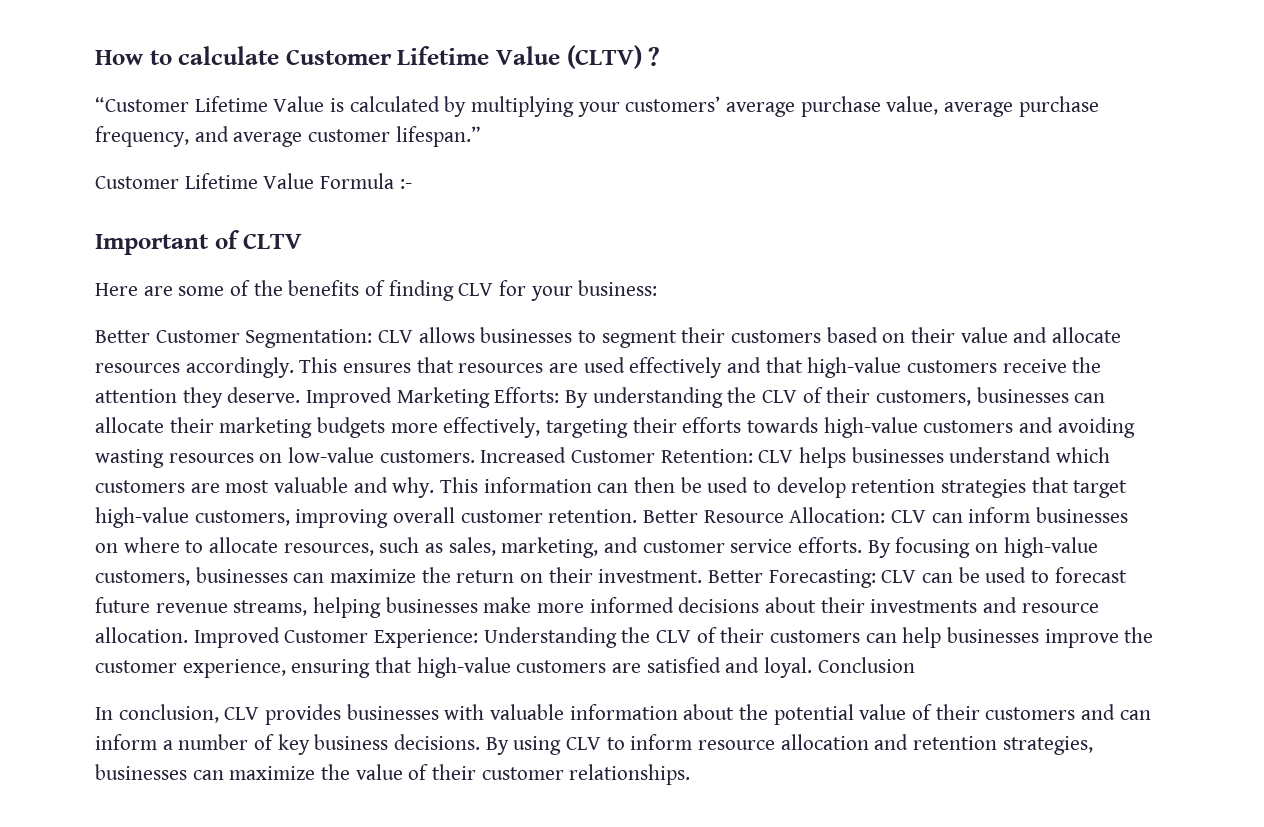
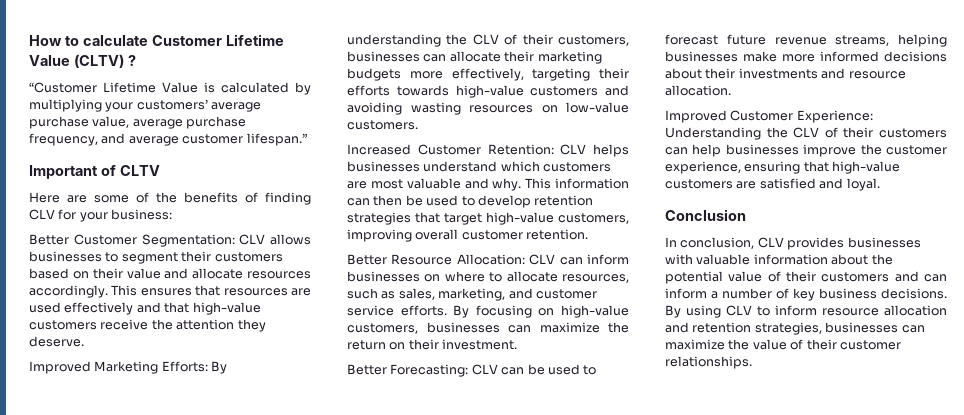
- Customer Lifetime Value Formula :-
- This ensures that resources are used effectively and that high-value customers receive the attention they deserve. Improved Marketing Efforts:
+ This ensures that resources are used effectively and that high-value customers receive the attention they deserve.
+ Improved Marketing Efforts:
- By understanding the CLV of their customers, businesses can allocate their marketing budgets more effectively, targeting their efforts towards high-value customers and avoiding wasting resources on low-value customers. Increased Customer Retention:
+ By understanding the CLV of their customers, businesses can allocate their marketing budgets more effectively, targeting their efforts towards high-value customers and avoiding wasting resources on low-value customers.
+ Increased Customer Retention:
- This information can then be used to develop retention strategies that target high-value customers, improving overall customer retention. Better Resource Allocation: CLV can inform businesses on where to allocate resources, such as sales, marketing, and customer service efforts.
+ This information can then be used to develop retention strategies that target high-value customers, improving overall customer retention.
+ Better Resource Allocation: CLV can inform businesses on where to allocate resources, such as sales, marketing, and customer service efforts.
- By focusing on high-value customers, businesses can maximize the return on their investment. Better Forecasting:
+ By focusing on high-value customers, businesses can maximize the return on their investment.
+ Better Forecasting:
- CLV can be used to forecast future revenue streams, helping businesses make more informed decisions about their investments and resource allocation. Improved Customer Experience:
+ CLV can be used to forecast future revenue streams, helping businesses make more informed decisions about their investments and resource allocation.
+ Improved Customer Experience:
- Understanding the CLV of their customers can help businesses improve the customer experience, ensuring that high-value customers are satisfied and loyal. Conclusion
+ Understanding the CLV of their customers can help businesses improve the customer experience, ensuring that high-value customers are satisfied and loyal.
+ Conclusion

